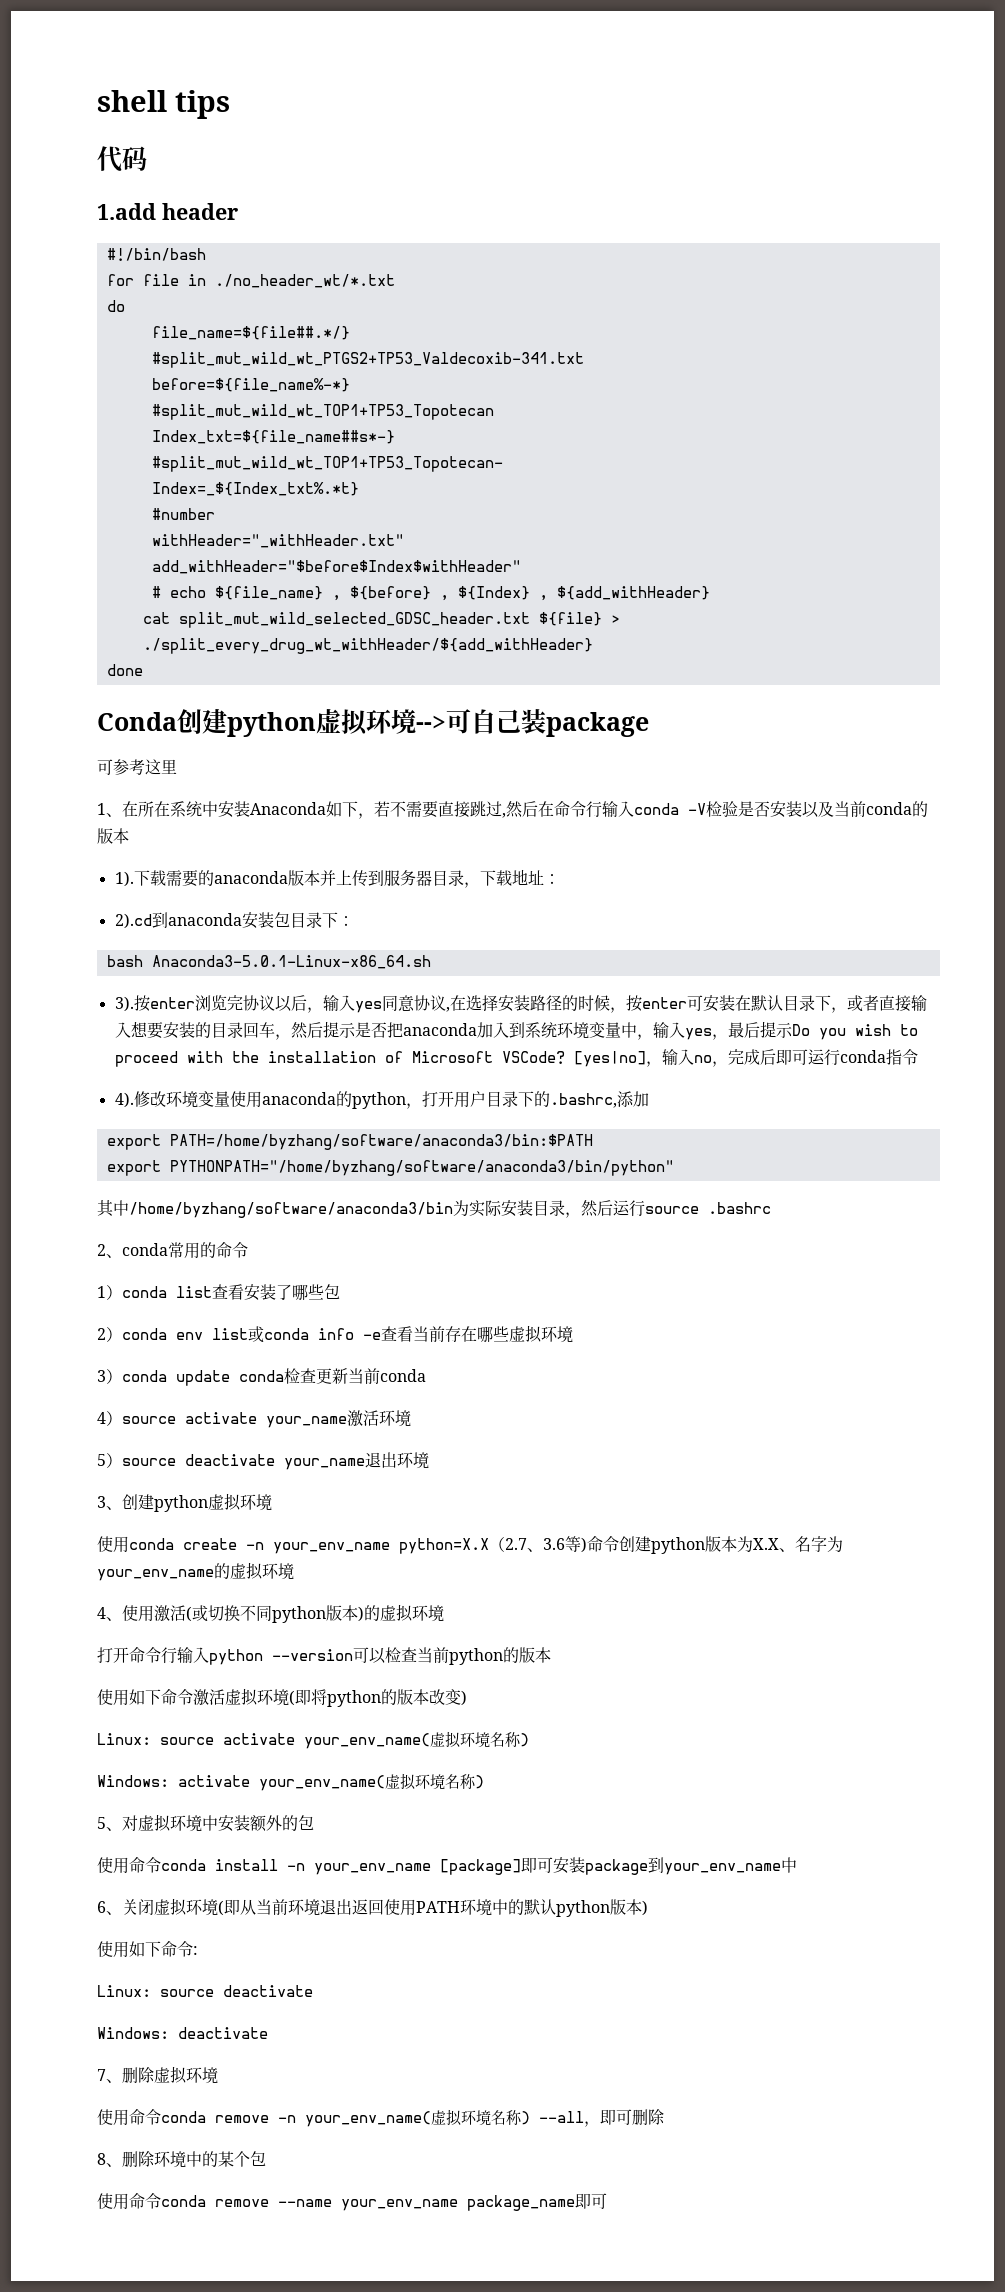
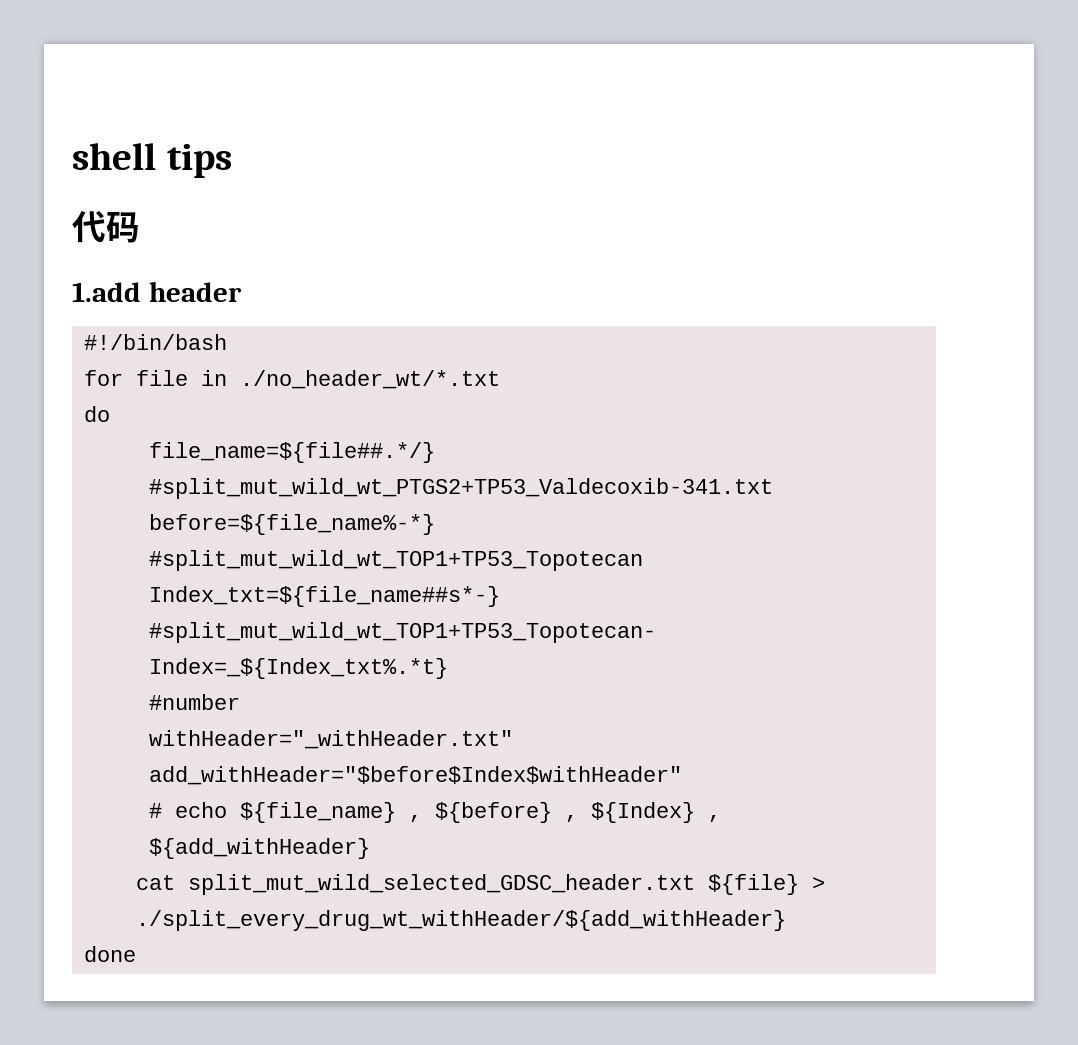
- Conda创建python虚拟环境-->可自己装package
- 可参考这里
- 1、在所在系统中安装Anaconda如下，若不需要直接跳过,然后在命令行输入conda -V检验是否安装以及当前conda的版本
- 1).下载需要的anaconda版本并上传到服务器目录，下载地址：
- 2).cd到anaconda安装包目录下：
- bash Anaconda3-5.0.1-Linux-x86_64.sh
- 3).按enter浏览完协议以后，输入yes同意协议,在选择安装路径的时候，按enter可安装在默认目录下，或者直接输入想要安装的目录回车，然后提示是否把anaconda加入到系统环境变量中，输入yes，最后提示Do you wish to proceed with the installation of Microsoft VSCode? [yes|no]，输入no，完成后即可运行conda指令
- 4).修改环境变量使用anaconda的python，打开用户目录下的.bashrc,添加
- export PATH=/home/byzhang/software/anaconda3/bin:$PATH
- export PYTHONPATH="/home/byzhang/software/anaconda3/bin/python"
- 其中/home/byzhang/software/anaconda3/bin为实际安装目录，然后运行source .bashrc
- 2、conda常用的命令
- 1）conda list查看安装了哪些包
- 2）conda env list或conda info -e查看当前存在哪些虚拟环境
- 3）conda update conda检查更新当前conda
- 4）source activate your_name激活环境
- 5）source deactivate your_name退出环境
- 3、创建python虚拟环境
- 使用conda create -n your_env_name python=X.X（2.7、3.6等)命令创建python版本为X.X、名字为your_env_name的虚拟环境
- 4、使用激活(或切换不同python版本)的虚拟环境
- 打开命令行输入python --version可以检查当前python的版本
- 使用如下命令激活虚拟环境(即将python的版本改变)
- Linux: source activate your_env_name(虚拟环境名称)
- Windows: activate your_env_name(虚拟环境名称)
- 5、对虚拟环境中安装额外的包
- 使用命令conda install -n your_env_name [package]即可安装package到your_env_name中
- 6、关闭虚拟环境(即从当前环境退出返回使用PATH环境中的默认python版本)
- 使用如下命令:
- Linux: source deactivate
- Windows: deactivate
- 7、删除虚拟环境
- 使用命令conda remove -n your_env_name(虚拟环境名称) --all，即可删除
- 8、删除环境中的某个包
- 使用命令conda remove --name your_env_name package_name即可

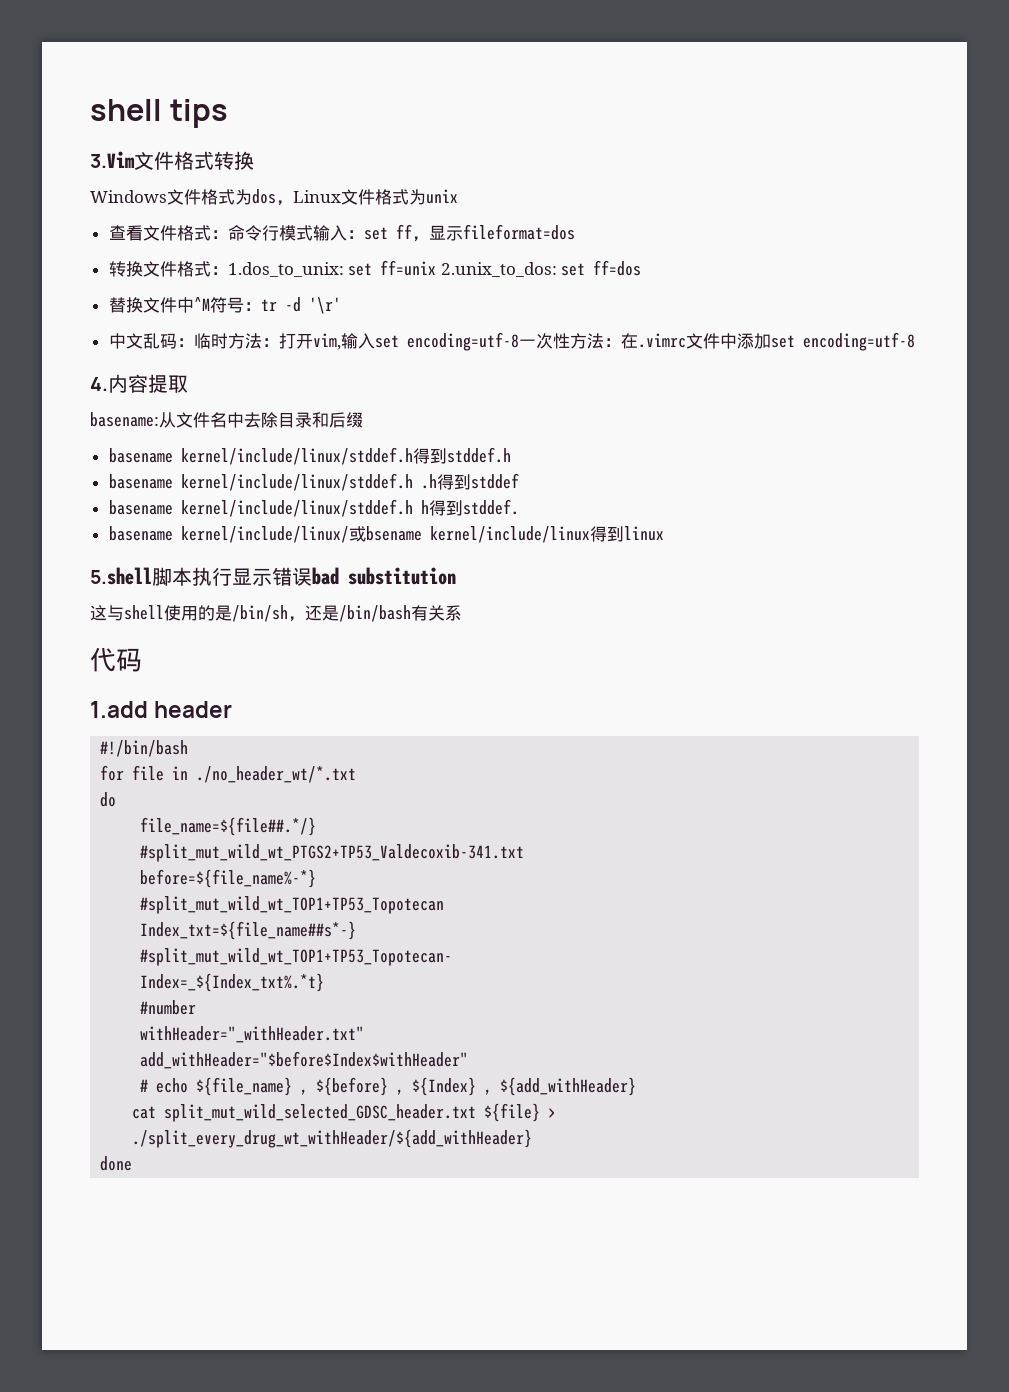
+ 3.Vim文件格式转换
+ Windows文件格式为dos，Linux文件格式为unix
+ 查看文件格式：命令行模式输入：set ff，显示fileformat=dos
+ 转换文件格式：1.dos_to_unix: set ff=unix 2.unix_to_dos: set ff=dos
+ 替换文件中^M符号：tr -d '\r'
+ 中文乱码：临时方法：打开vim,输入set encoding=utf-8一次性方法：在.vimrc文件中添加set encoding=utf-8
+ 4.内容提取
+ basename:从文件名中去除目录和后缀
+ basename kernel/include/linux/stddef.h得到stddef.h
+ basename kernel/include/linux/stddef.h .h得到stddef
+ basename kernel/include/linux/stddef.h h得到stddef.
+ basename kernel/include/linux/或bsename kernel/include/linux得到linux
+ 5.shell脚本执行显示错误bad substitution
+ 这与shell使用的是/bin/sh，还是/bin/bash有关系

